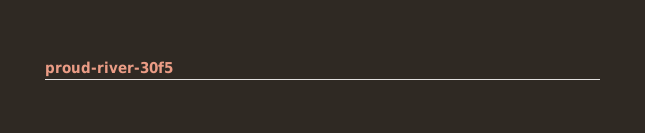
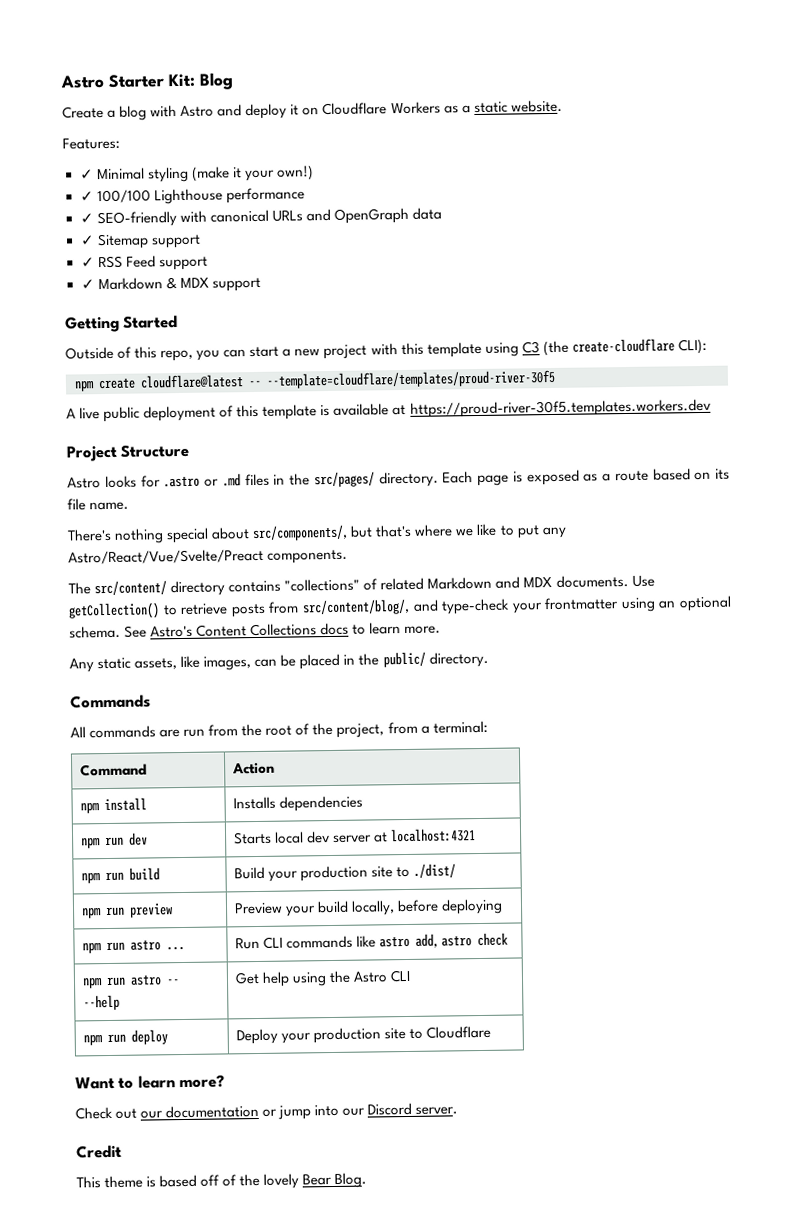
- proud-river-30f5
+ Astro Starter Kit: Blog
+ Create a blog with Astro and deploy it on Cloudflare Workers as a static website.
+ Features:
+ ✓ Minimal styling (make it your own!)
+ ✓ 100/100 Lighthouse performance
+ ✓ SEO-friendly with canonical URLs and OpenGraph data
+ ✓ Sitemap support
+ ✓ RSS Feed support
+ ✓ Markdown & MDX support
+ Getting Started
+ Outside of this repo, you can start a new project with this template using C3 (the create-cloudflare CLI):
+ npm create cloudflare@latest -- --template=cloudflare/templates/proud-river-30f5
+ A live public deployment of this template is available at https://proud-river-30f5.templates.workers.dev
+ Project Structure
+ Astro looks for .astro or .md files in the src/pages/ directory. Each page is exposed as a route based on its file name.
+ There's nothing special about src/components/, but that's where we like to put any Astro/React/Vue/Svelte/Preact components.
+ The src/content/ directory contains "collections" of related Markdown and MDX documents. Use getCollection() to retrieve posts from src/content/blog/, and type-check your frontmatter using an optional schema. See Astro's Content Collections docs to learn more.
+ Any static assets, like images, can be placed in the public/ directory.
+ Commands
+ All commands are run from the root of the project, from a terminal:
+ Command | Action
+ npm install | Installs dependencies
+ npm run dev | Starts local dev server at localhost:4321
+ npm run build | Build your production site to ./dist/
+ npm run preview | Preview your build locally, before deploying
+ npm run astro ... | Run CLI commands like astro add, astro check
+ npm run astro -- --help | Get help using the Astro CLI
+ npm run deploy | Deploy your production site to Cloudflare
+ Want to learn more?
+ Check out our documentation or jump into our Discord server.
+ Credit
+ This theme is based off of the lovely Bear Blog.

